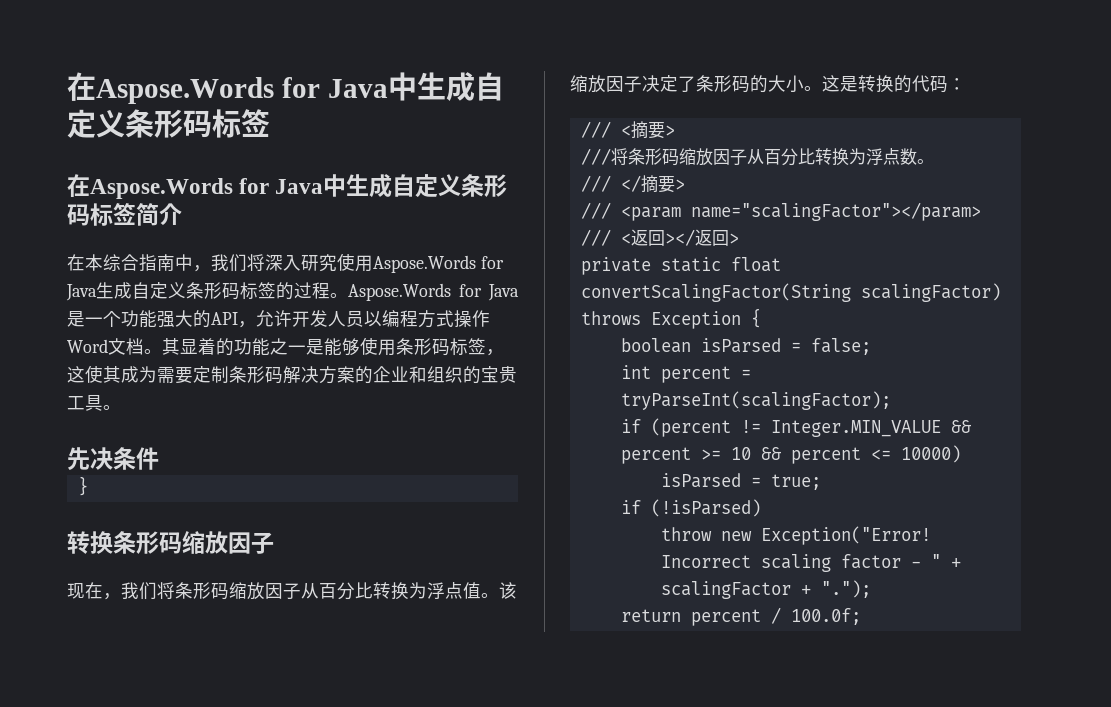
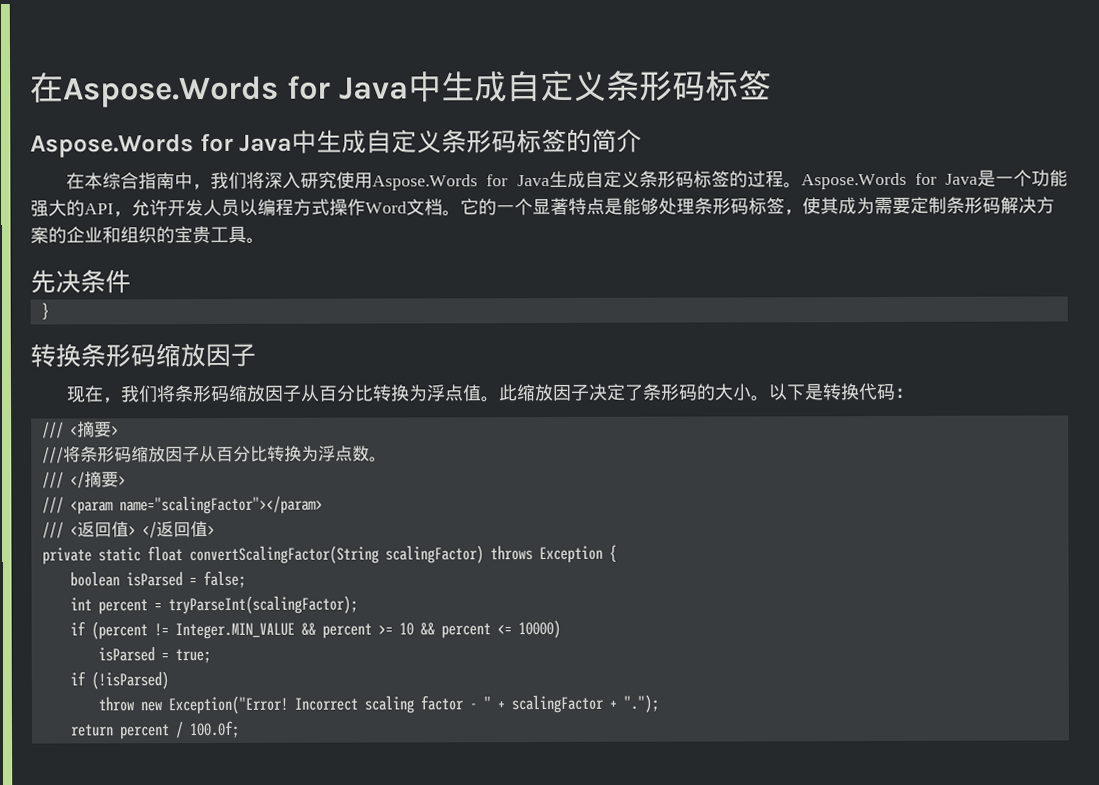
- 在Aspose.Words for Java中生成自定义条形码标签简介
+ Aspose.Words for Java中生成自定义条形码标签的简介
- 其显着的功能之一是能够使用条形码标签，这使其成为需要定制条形码解决方案的企业和组织的宝贵工具。
+ 它的一个显著特点是能够处理条形码标签，使其成为需要定制条形码解决方案的企业和组织的宝贵工具。
- 该缩放因子决定了条形码的大小。
+ 此缩放因子决定了条形码的大小。
- 这是转换的代码：
+ 以下是转换代码：
- /// <返回></返回>
+ /// <返回值> </返回值>

